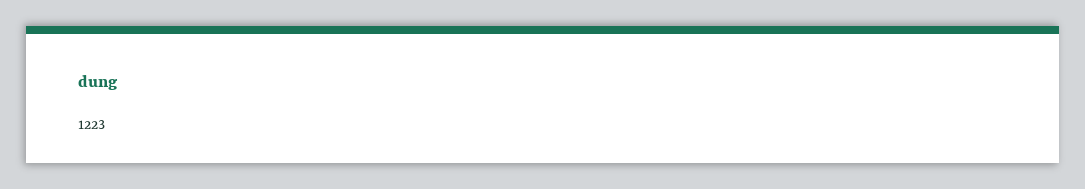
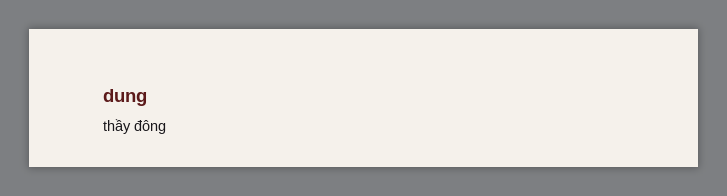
- 1223
+ thầy đông

